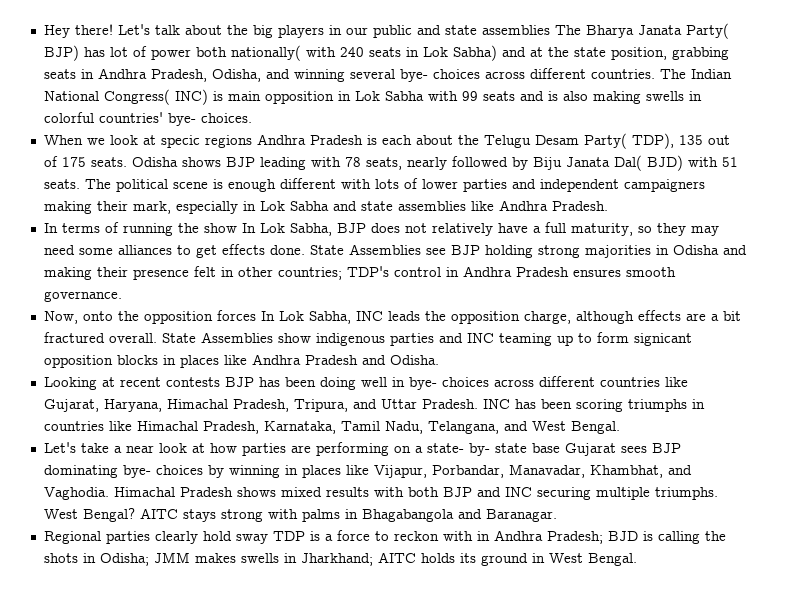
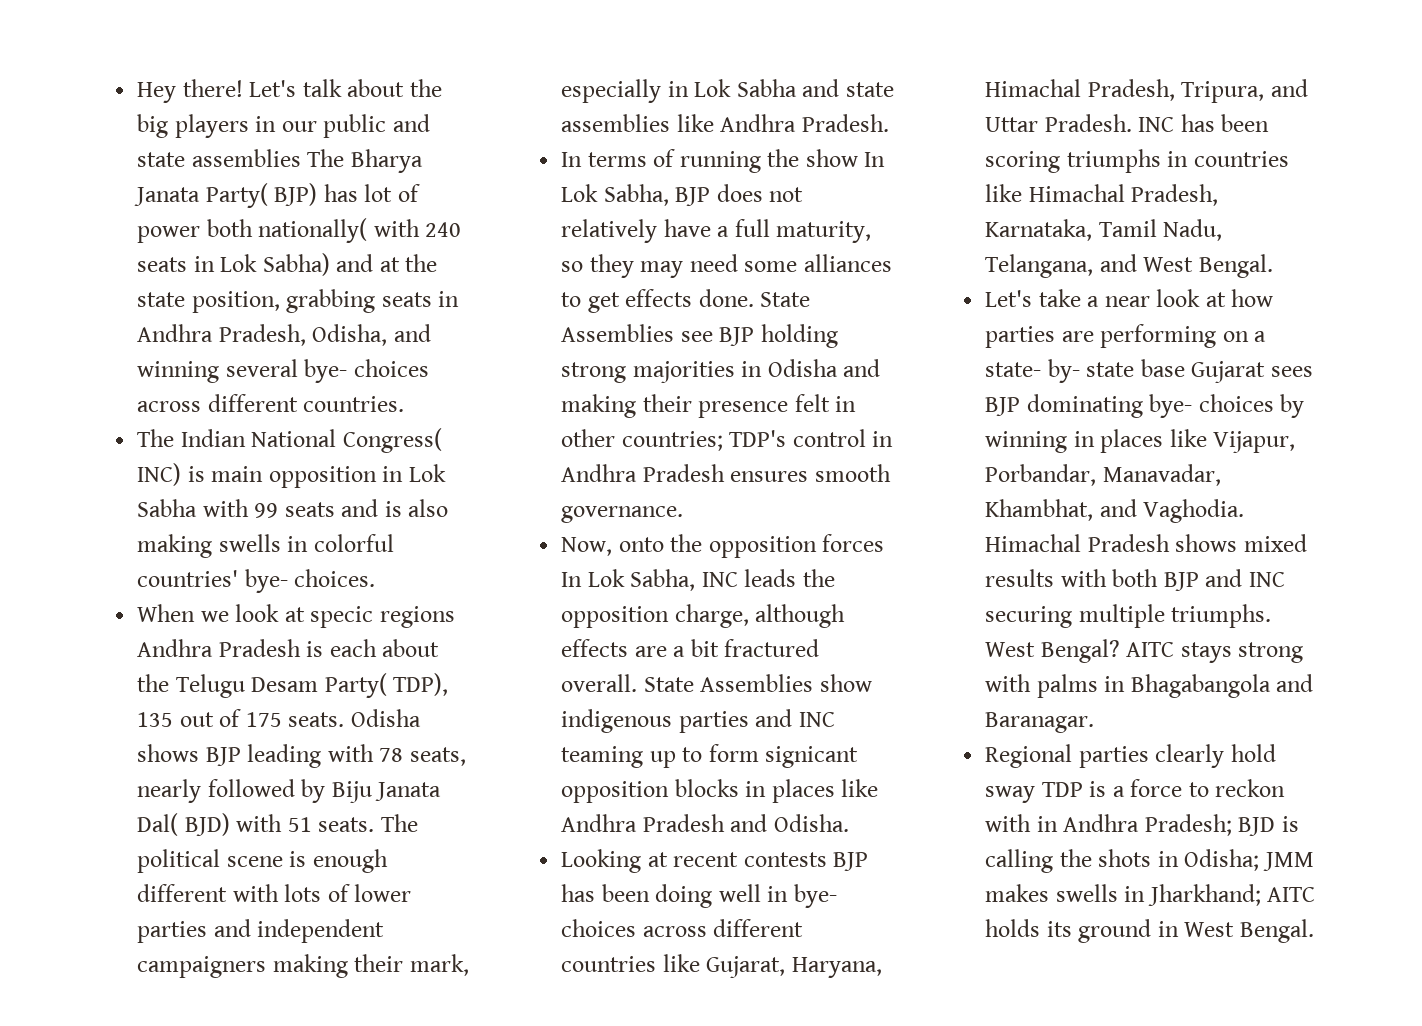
- Let's talk about the big players in our public and state assemblies The Bharya Janata Party( BJP) has lot of power both nationally( with 240 seats in Lok Sabha) and at the state position, grabbing seats in Andhra Pradesh, Odisha, and winning several bye- choices across different countries. The Indian National Congress( INC) is main opposition in Lok Sabha with 99 seats and is also making swells in colorful countries' bye- choices.
+ Let's talk about the big players in our public and state assemblies The Bharya Janata Party( BJP) has lot of power both nationally( with 240 seats in Lok Sabha) and at the state position, grabbing seats in Andhra Pradesh, Odisha, and winning several bye- choices across different countries.
+ The Indian National Congress( INC) is main opposition in Lok Sabha with 99 seats and is also making swells in colorful countries' bye- choices.

